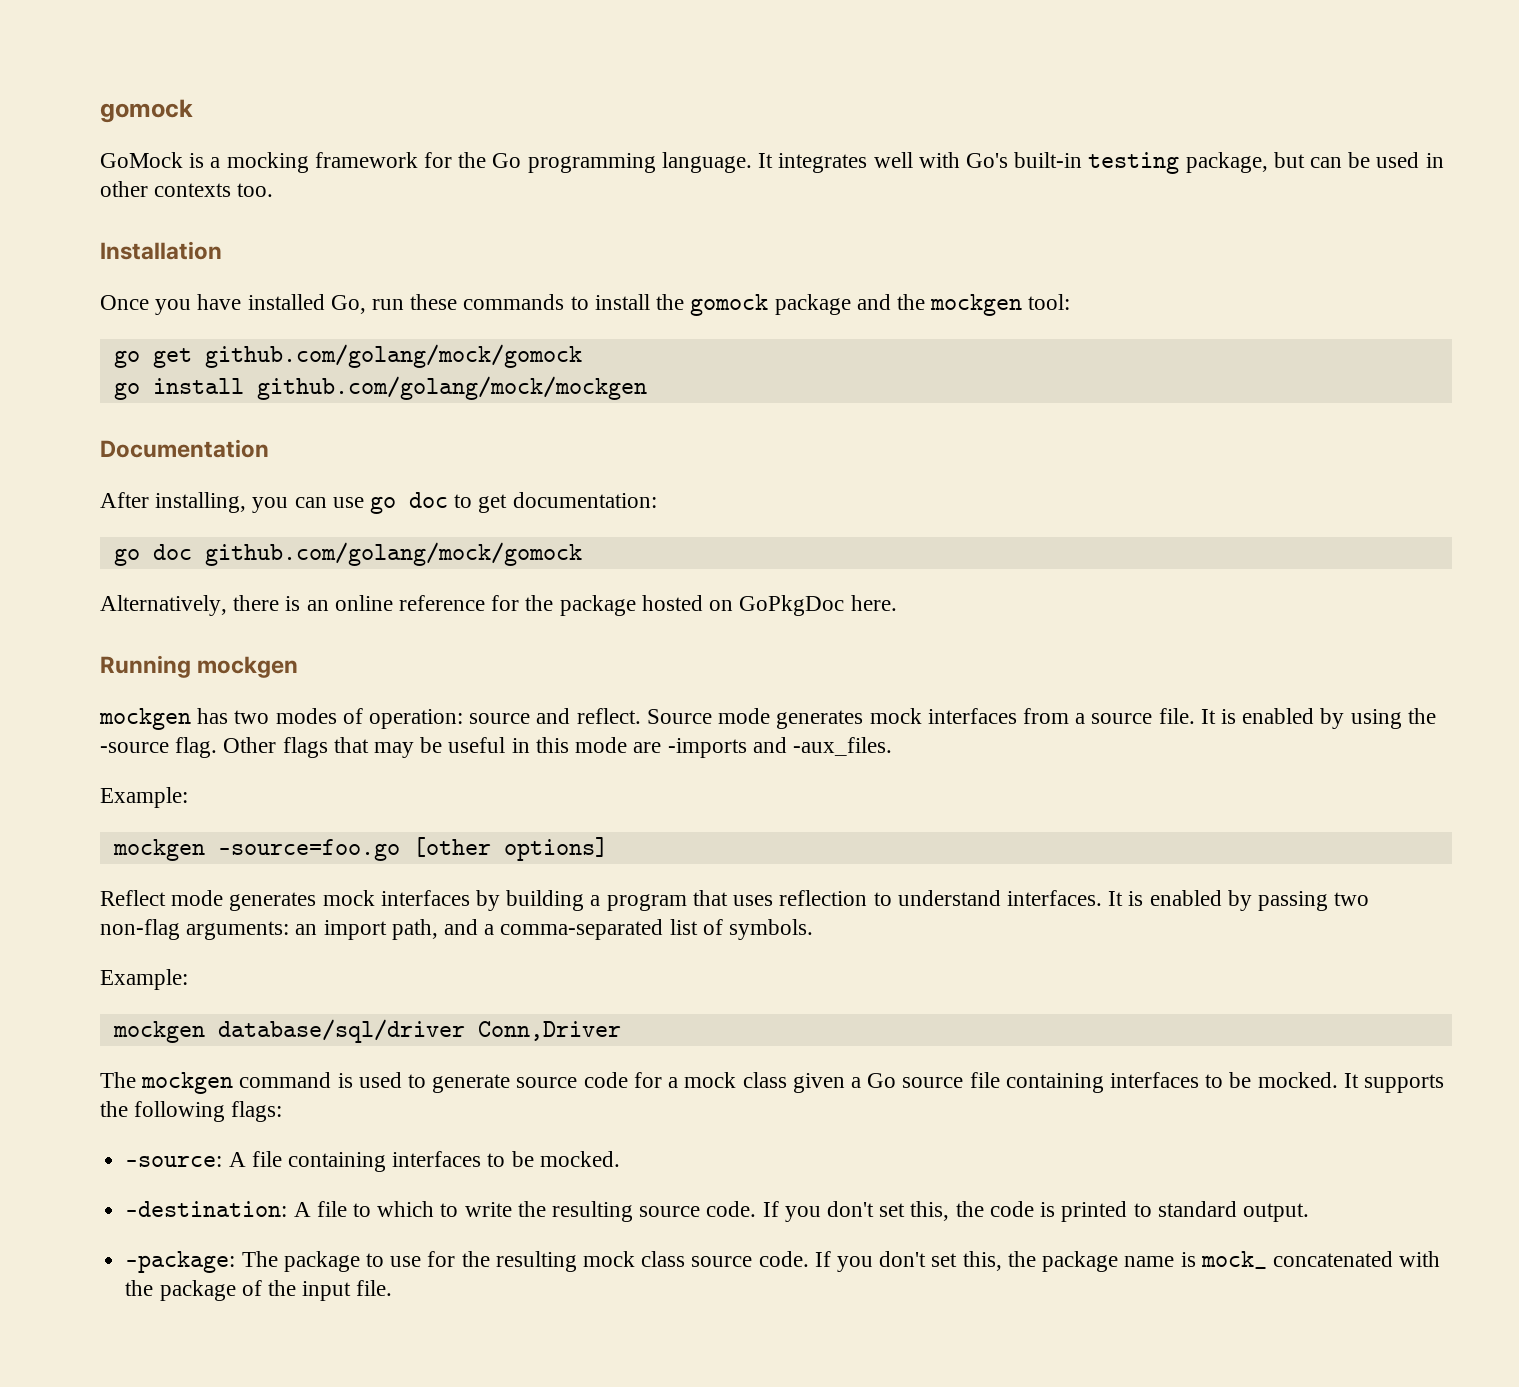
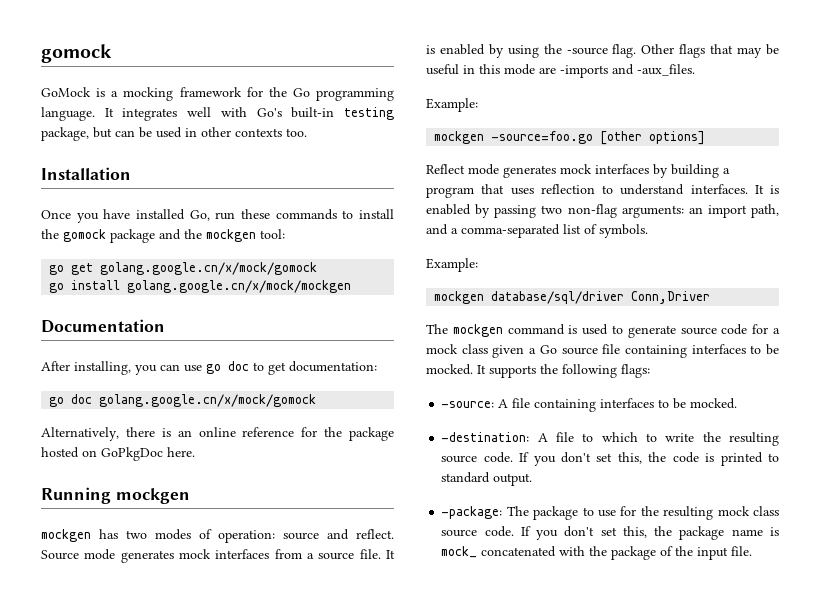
- go get github.com/golang/mock/gomock
+ go get golang.google.cn/x/mock/gomock
- go install github.com/golang/mock/mockgen
+ go install golang.google.cn/x/mock/mockgen
- go doc github.com/golang/mock/gomock
+ go doc golang.google.cn/x/mock/gomock

